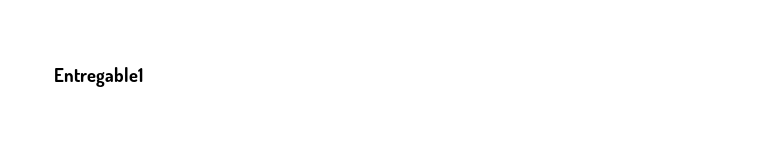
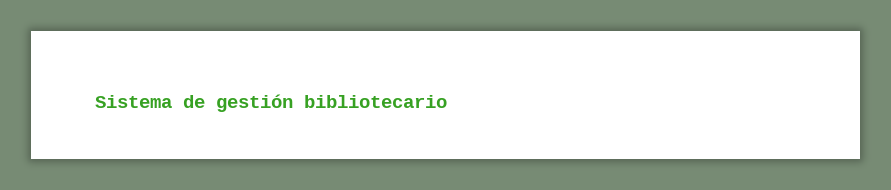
- Entregable1
+ Sistema de gestión bibliotecario

